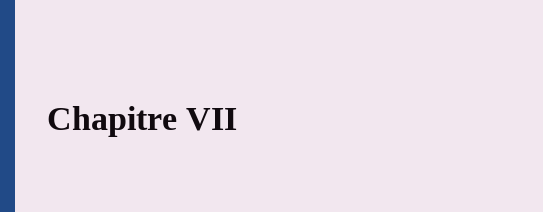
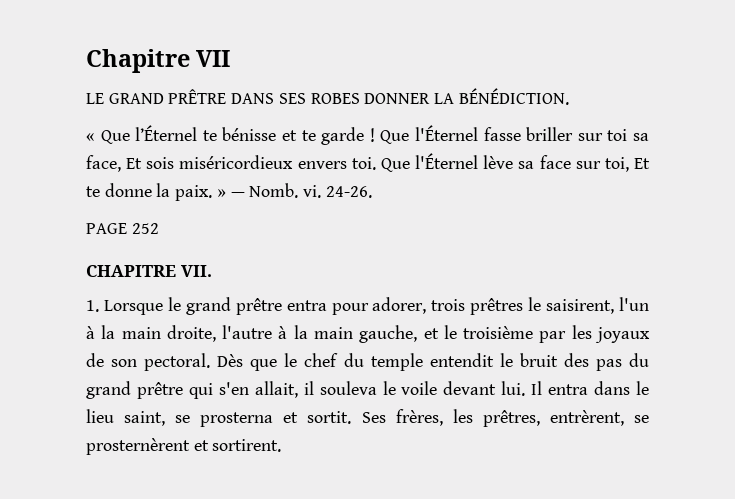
+ LE GRAND PRÊTRE DANS SES ROBES DONNER LA BÉNÉDICTION.
+ « Que l’Éternel te bénisse et te garde ! Que l'Éternel fasse briller sur toi sa face, Et sois miséricordieux envers toi. Que l'Éternel lève sa face sur toi, Et te donne la paix. » — Nomb. vi. 24-26.
+ PAGE 252
+ CHAPITRE VII.
+ 1. Lorsque le grand prêtre entra pour adorer, trois prêtres le saisirent, l'un à la main droite, l'autre à la main gauche, et le troisième par les joyaux de son pectoral. Dès que le chef du temple entendit le bruit des pas du grand prêtre qui s'en allait, il souleva le voile devant lui. Il entra dans le lieu saint, se prosterna et sortit. Ses frères, les prêtres, entrèrent, se prosternèrent et sortirent.

